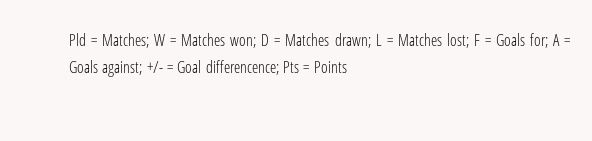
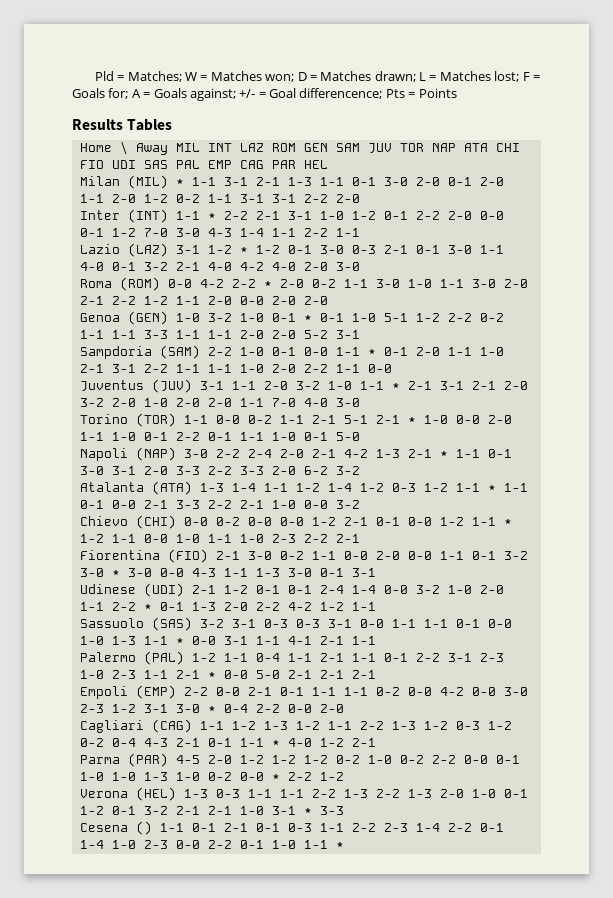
+ Results Tables
+ Home \ Away MIL INT LAZ ROM GEN SAM JUV TOR NAP ATA CHI FIO UDI SAS PAL EMP CAG PAR HEL
+ Milan (MIL) * 1-1 3-1 2-1 1-3 1-1 0-1 3-0 2-0 0-1 2-0 1-1 2-0 1-2 0-2 1-1 3-1 3-1 2-2 2-0
+ Inter (INT) 1-1 * 2-2 2-1 3-1 1-0 1-2 0-1 2-2 2-0 0-0 0-1 1-2 7-0 3-0 4-3 1-4 1-1 2-2 1-1
+ Lazio (LAZ) 3-1 1-2 * 1-2 0-1 3-0 0-3 2-1 0-1 3-0 1-1 4-0 0-1 3-2 2-1 4-0 4-2 4-0 2-0 3-0
+ Roma (ROM) 0-0 4-2 2-2 * 2-0 0-2 1-1 3-0 1-0 1-1 3-0 2-0 2-1 2-2 1-2 1-1 2-0 0-0 2-0 2-0
+ Genoa (GEN) 1-0 3-2 1-0 0-1 * 0-1 1-0 5-1 1-2 2-2 0-2 1-1 1-1 3-3 1-1 1-1 2-0 2-0 5-2 3-1
+ Sampdoria (SAM) 2-2 1-0 0-1 0-0 1-1 * 0-1 2-0 1-1 1-0 2-1 3-1 2-2 1-1 1-1 1-0 2-0 2-2 1-1 0-0
+ Juventus (JUV) 3-1 1-1 2-0 3-2 1-0 1-1 * 2-1 3-1 2-1 2-0 3-2 2-0 1-0 2-0 2-0 1-1 7-0 4-0 3-0
+ Torino (TOR) 1-1 0-0 0-2 1-1 2-1 5-1 2-1 * 1-0 0-0 2-0 1-1 1-0 0-1 2-2 0-1 1-1 1-0 0-1 5-0
+ Napoli (NAP) 3-0 2-2 2-4 2-0 2-1 4-2 1-3 2-1 * 1-1 0-1 3-0 3-1 2-0 3-3 2-2 3-3 2-0 6-2 3-2
+ Atalanta (ATA) 1-3 1-4 1-1 1-2 1-4 1-2 0-3 1-2 1-1 * 1-1 0-1 0-0 2-1 3-3 2-2 2-1 1-0 0-0 3-2
+ Chievo (CHI) 0-0 0-2 0-0 0-0 1-2 2-1 0-1 0-0 1-2 1-1 * 1-2 1-1 0-0 1-0 1-1 1-0 2-3 2-2 2-1
+ Fiorentina (FIO) 2-1 3-0 0-2 1-1 0-0 2-0 0-0 1-1 0-1 3-2 3-0 * 3-0 0-0 4-3 1-1 1-3 3-0 0-1 3-1
+ Udinese (UDI) 2-1 1-2 0-1 0-1 2-4 1-4 0-0 3-2 1-0 2-0 1-1 2-2 * 0-1 1-3 2-0 2-2 4-2 1-2 1-1
+ Sassuolo (SAS) 3-2 3-1 0-3 0-3 3-1 0-0 1-1 1-1 0-1 0-0 1-0 1-3 1-1 * 0-0 3-1 1-1 4-1 2-1 1-1
+ Palermo (PAL) 1-2 1-1 0-4 1-1 2-1 1-1 0-1 2-2 3-1 2-3 1-0 2-3 1-1 2-1 * 0-0 5-0 2-1 2-1 2-1
+ Empoli (EMP) 2-2 0-0 2-1 0-1 1-1 1-1 0-2 0-0 4-2 0-0 3-0 2-3 1-2 3-1 3-0 * 0-4 2-2 0-0 2-0
+ Cagliari (CAG) 1-1 1-2 1-3 1-2 1-1 2-2 1-3 1-2 0-3 1-2 0-2 0-4 4-3 2-1 0-1 1-1 * 4-0 1-2 2-1
+ Parma (PAR) 4-5 2-0 1-2 1-2 1-2 0-2 1-0 0-2 2-2 0-0 0-1 1-0 1-0 1-3 1-0 0-2 0-0 * 2-2 1-2
+ Verona (HEL) 1-3 0-3 1-1 1-1 2-2 1-3 2-2 1-3 2-0 1-0 0-1 1-2 0-1 3-2 2-1 2-1 1-0 3-1 * 3-3
+ Cesena () 1-1 0-1 2-1 0-1 0-3 1-1 2-2 2-3 1-4 2-2 0-1 1-4 1-0 2-3 0-0 2-2 0-1 1-0 1-1 *

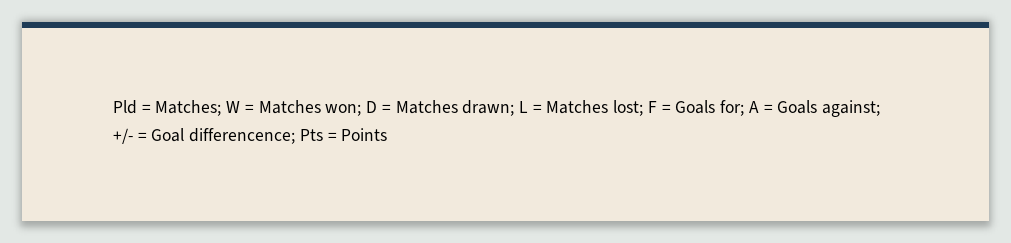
- Results Tables
- Home \ Away MIL INT LAZ ROM GEN SAM JUV TOR NAP ATA CHI FIO UDI SAS PAL EMP CAG PAR HEL
- Milan (MIL) * 1-1 3-1 2-1 1-3 1-1 0-1 3-0 2-0 0-1 2-0 1-1 2-0 1-2 0-2 1-1 3-1 3-1 2-2 2-0
- Inter (INT) 1-1 * 2-2 2-1 3-1 1-0 1-2 0-1 2-2 2-0 0-0 0-1 1-2 7-0 3-0 4-3 1-4 1-1 2-2 1-1
- Lazio (LAZ) 3-1 1-2 * 1-2 0-1 3-0 0-3 2-1 0-1 3-0 1-1 4-0 0-1 3-2 2-1 4-0 4-2 4-0 2-0 3-0
- Roma (ROM) 0-0 4-2 2-2 * 2-0 0-2 1-1 3-0 1-0 1-1 3-0 2-0 2-1 2-2 1-2 1-1 2-0 0-0 2-0 2-0
- Genoa (GEN) 1-0 3-2 1-0 0-1 * 0-1 1-0 5-1 1-2 2-2 0-2 1-1 1-1 3-3 1-1 1-1 2-0 2-0 5-2 3-1
- Sampdoria (SAM) 2-2 1-0 0-1 0-0 1-1 * 0-1 2-0 1-1 1-0 2-1 3-1 2-2 1-1 1-1 1-0 2-0 2-2 1-1 0-0
- Juventus (JUV) 3-1 1-1 2-0 3-2 1-0 1-1 * 2-1 3-1 2-1 2-0 3-2 2-0 1-0 2-0 2-0 1-1 7-0 4-0 3-0
- Torino (TOR) 1-1 0-0 0-2 1-1 2-1 5-1 2-1 * 1-0 0-0 2-0 1-1 1-0 0-1 2-2 0-1 1-1 1-0 0-1 5-0
- Napoli (NAP) 3-0 2-2 2-4 2-0 2-1 4-2 1-3 2-1 * 1-1 0-1 3-0 3-1 2-0 3-3 2-2 3-3 2-0 6-2 3-2
- Atalanta (ATA) 1-3 1-4 1-1 1-2 1-4 1-2 0-3 1-2 1-1 * 1-1 0-1 0-0 2-1 3-3 2-2 2-1 1-0 0-0 3-2
- Chievo (CHI) 0-0 0-2 0-0 0-0 1-2 2-1 0-1 0-0 1-2 1-1 * 1-2 1-1 0-0 1-0 1-1 1-0 2-3 2-2 2-1
- Fiorentina (FIO) 2-1 3-0 0-2 1-1 0-0 2-0 0-0 1-1 0-1 3-2 3-0 * 3-0 0-0 4-3 1-1 1-3 3-0 0-1 3-1
- Udinese (UDI) 2-1 1-2 0-1 0-1 2-4 1-4 0-0 3-2 1-0 2-0 1-1 2-2 * 0-1 1-3 2-0 2-2 4-2 1-2 1-1
- Sassuolo (SAS) 3-2 3-1 0-3 0-3 3-1 0-0 1-1 1-1 0-1 0-0 1-0 1-3 1-1 * 0-0 3-1 1-1 4-1 2-1 1-1
- Palermo (PAL) 1-2 1-1 0-4 1-1 2-1 1-1 0-1 2-2 3-1 2-3 1-0 2-3 1-1 2-1 * 0-0 5-0 2-1 2-1 2-1
- Empoli (EMP) 2-2 0-0 2-1 0-1 1-1 1-1 0-2 0-0 4-2 0-0 3-0 2-3 1-2 3-1 3-0 * 0-4 2-2 0-0 2-0
- Cagliari (CAG) 1-1 1-2 1-3 1-2 1-1 2-2 1-3 1-2 0-3 1-2 0-2 0-4 4-3 2-1 0-1 1-1 * 4-0 1-2 2-1
- Parma (PAR) 4-5 2-0 1-2 1-2 1-2 0-2 1-0 0-2 2-2 0-0 0-1 1-0 1-0 1-3 1-0 0-2 0-0 * 2-2 1-2
- Verona (HEL) 1-3 0-3 1-1 1-1 2-2 1-3 2-2 1-3 2-0 1-0 0-1 1-2 0-1 3-2 2-1 2-1 1-0 3-1 * 3-3
- Cesena () 1-1 0-1 2-1 0-1 0-3 1-1 2-2 2-3 1-4 2-2 0-1 1-4 1-0 2-3 0-0 2-2 0-1 1-0 1-1 *

